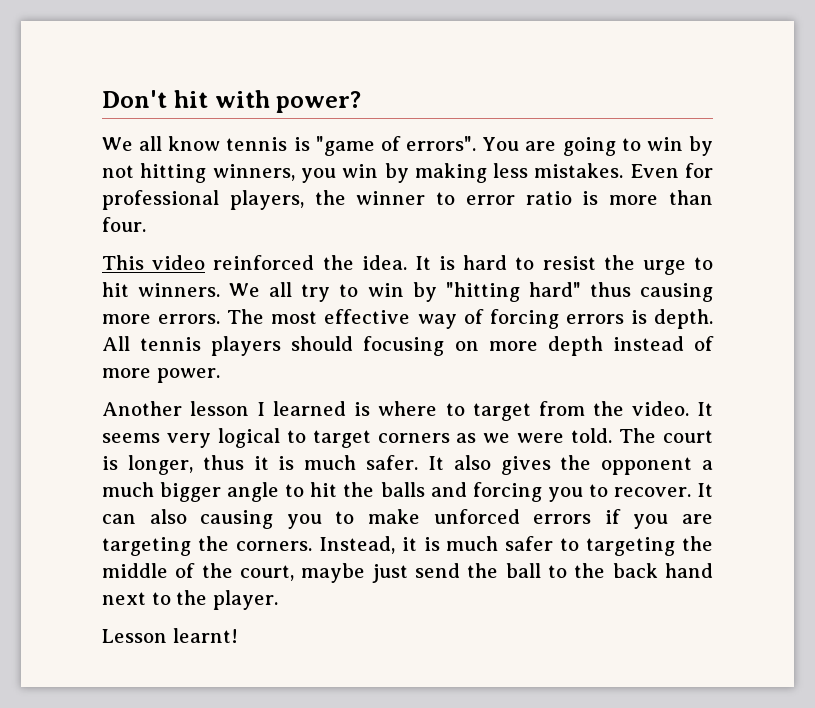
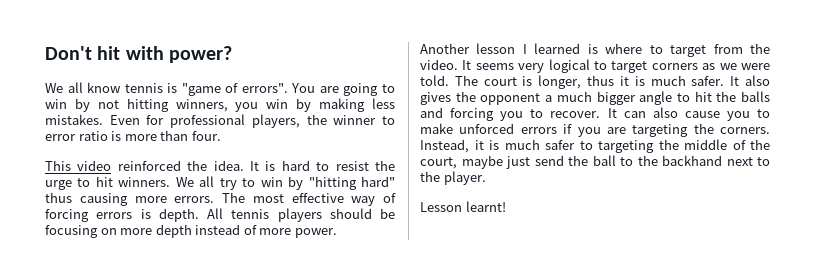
- All tennis players should focusing on more depth instead of more power.
+ All tennis players should be focusing on more depth instead of more power.
- It can also causing you to make unforced errors if you are targeting the corners.
+ It can also cause you to make unforced errors if you are targeting the corners.
- Instead, it is much safer to targeting the middle of the court, maybe just send the ball to the back hand next to the player.
+ Instead, it is much safer to targeting the middle of the court, maybe just send the ball to the backhand next to the player.

